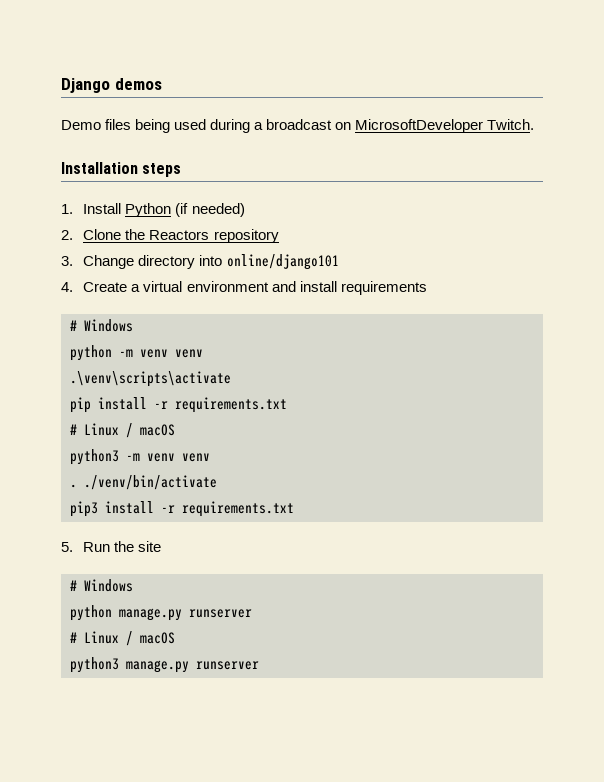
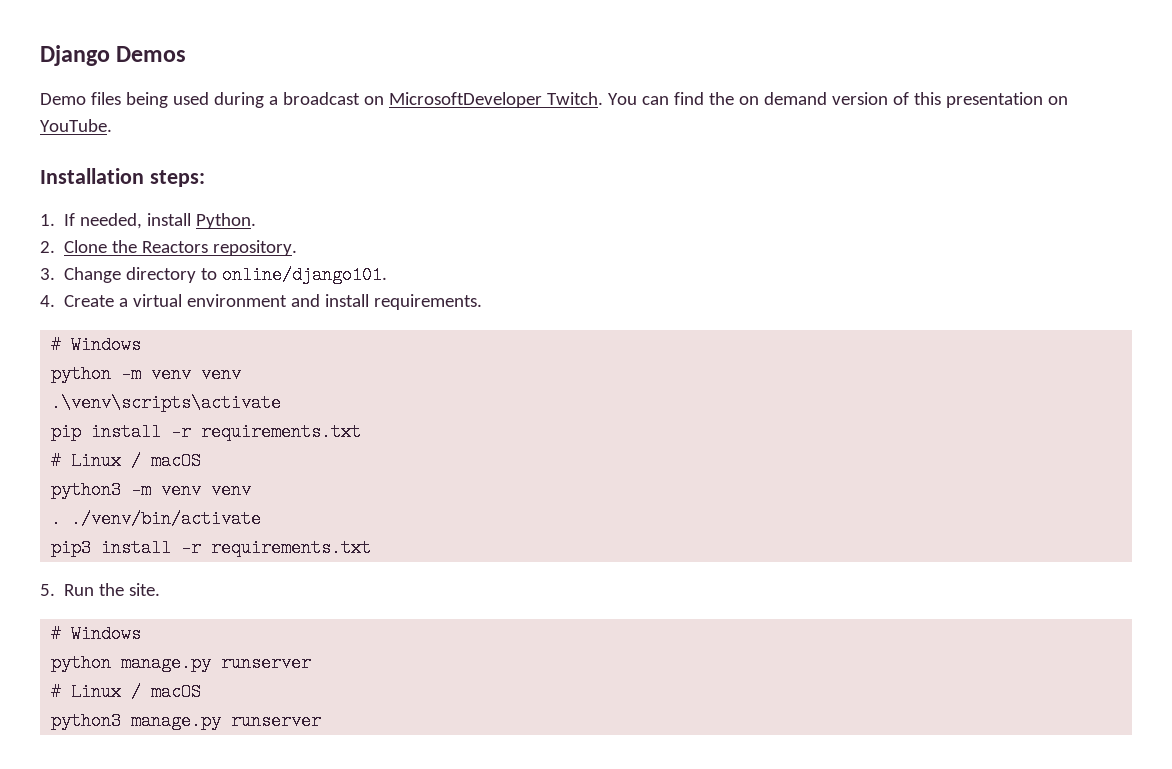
- Django demos
+ Django Demos
+ You can find the on demand version of this presentation on YouTube.
- Installation steps
+ Installation steps:
- 1. Install Python (if needed)
+ 1. If needed, install Python.
- 2. Clone the Reactors repository
+ 2. Clone the Reactors repository.
- 3. Change directory into online/django101
+ 3. Change directory to online/django101.
- 4. Create a virtual environment and install requirements
+ 4. Create a virtual environment and install requirements.
- 5. Run the site
+ 5. Run the site.

